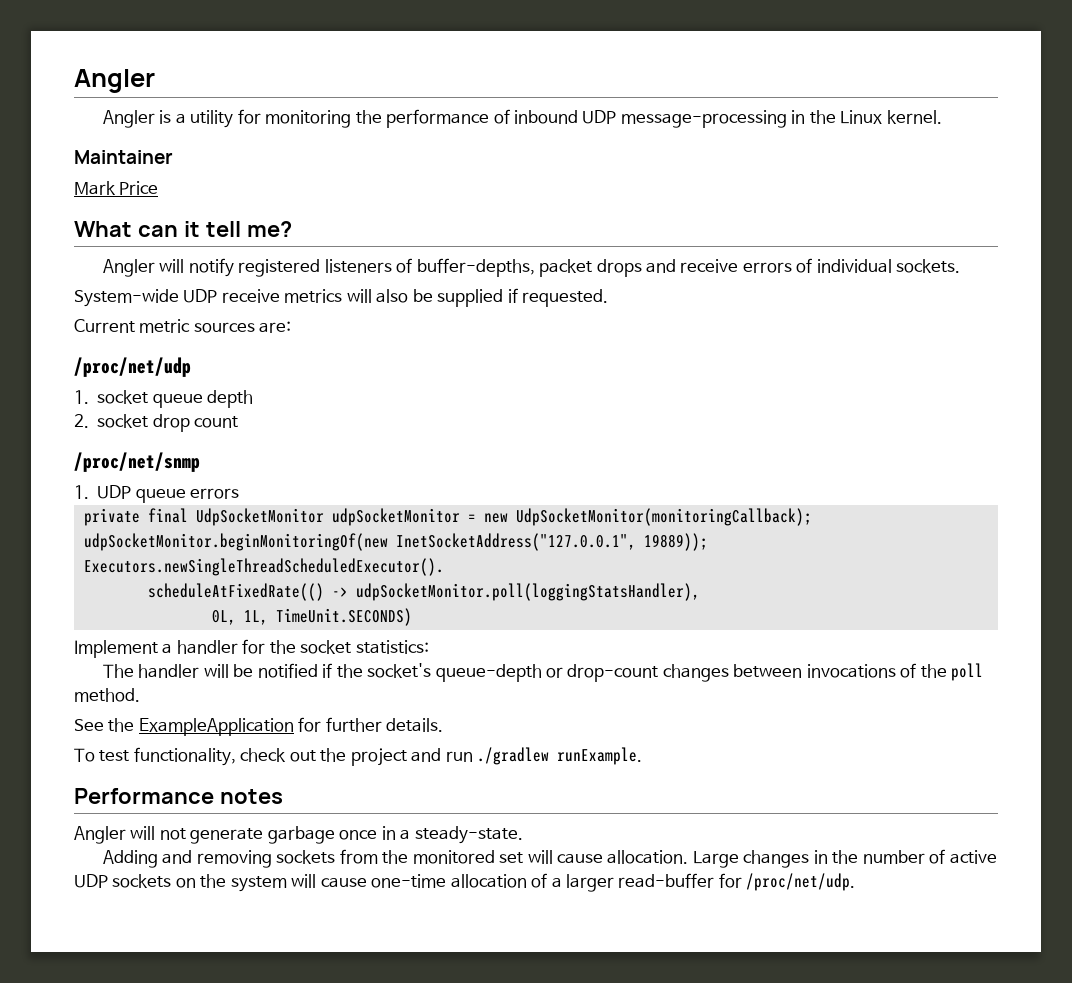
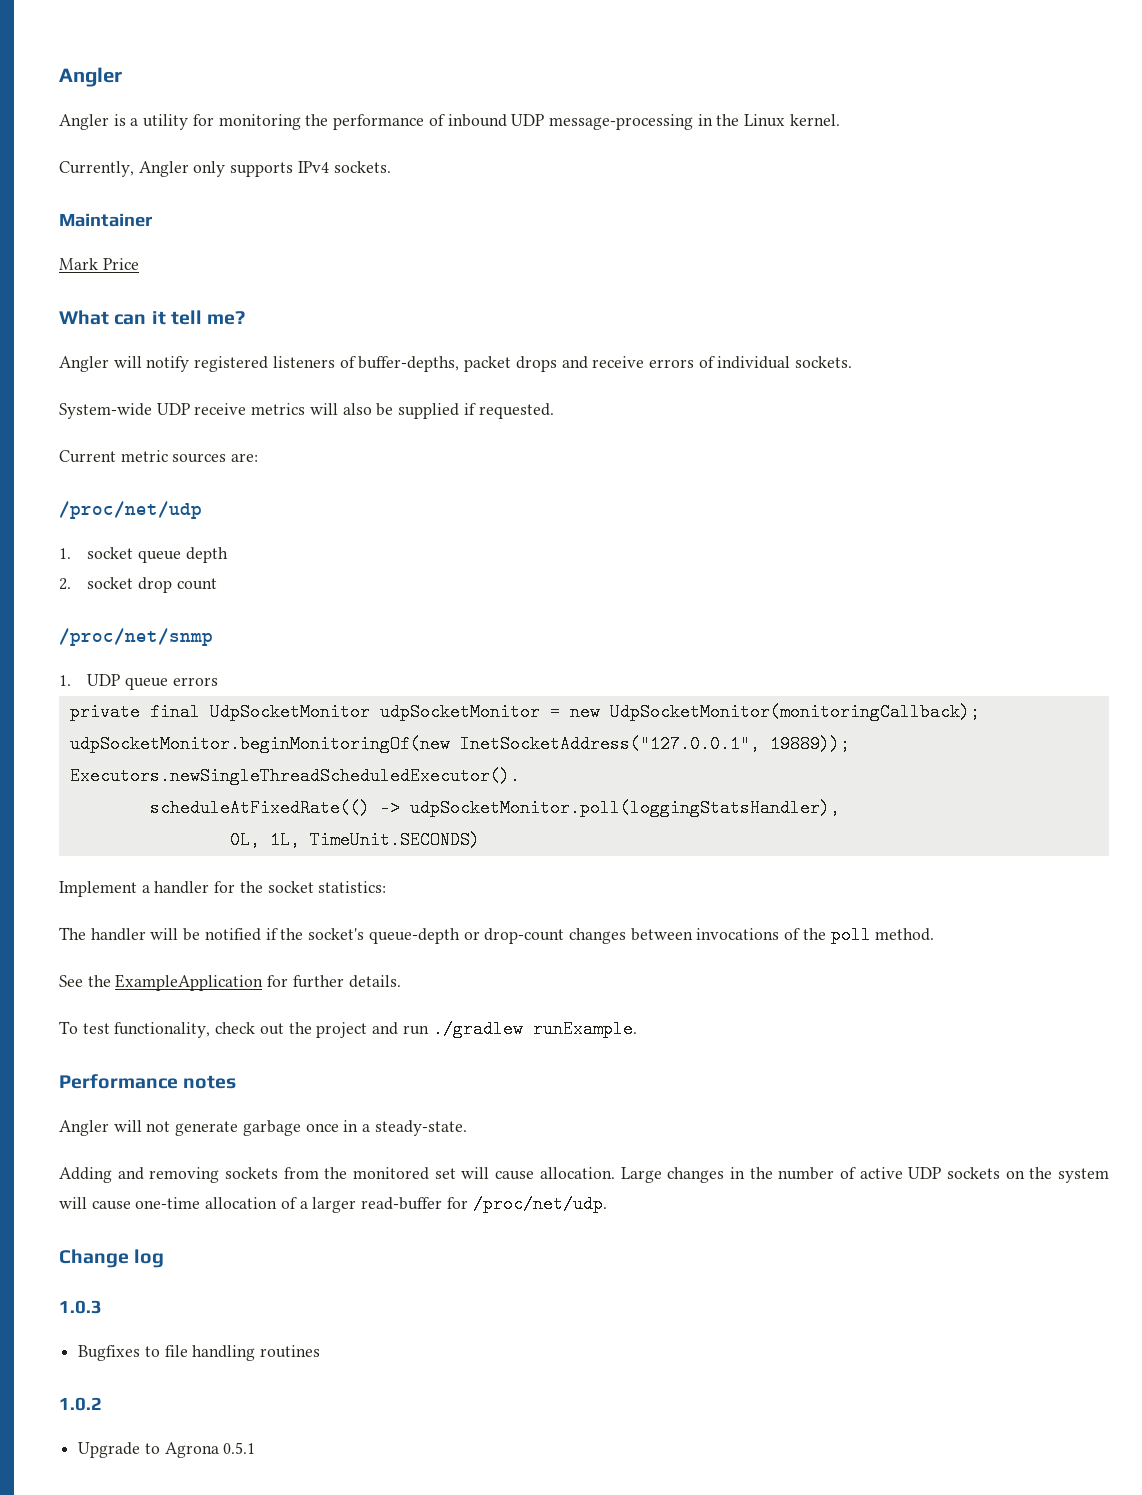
+ Currently, Angler only supports IPv4 sockets.
+ Change log
+ 1.0.3
+ Bugfixes to file handling routines
+ 1.0.2
+ Upgrade to Agrona 0.5.1

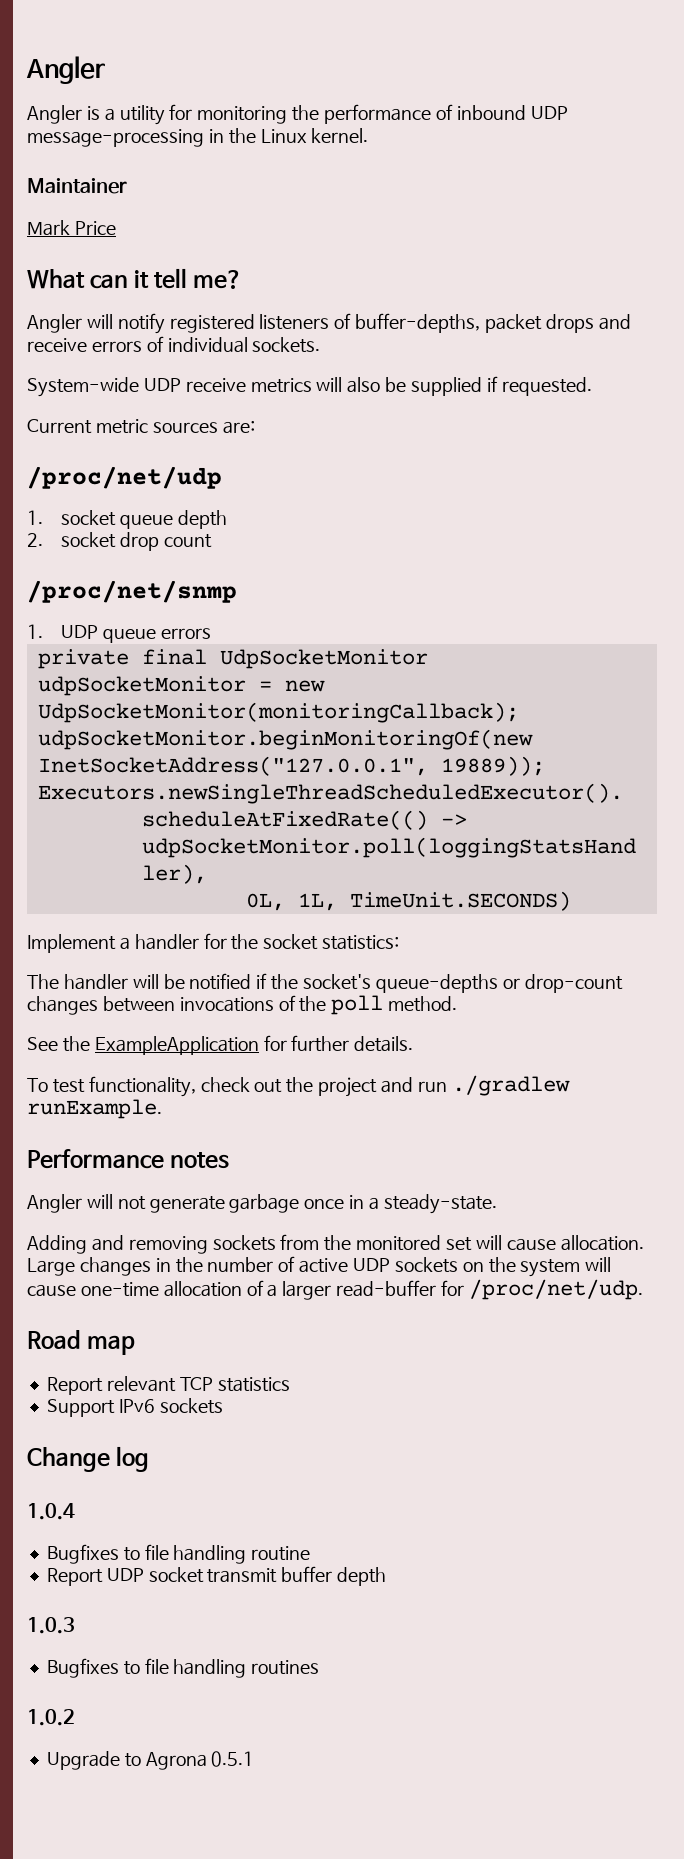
- Currently, Angler only supports IPv4 sockets.
- The handler will be notified if the socket's queue-depth or drop-count changes between invocations of the poll method.
+ The handler will be notified if the socket's queue-depths or drop-count changes between invocations of the poll method.
+ Road map
+ Report relevant TCP statistics
+ Support IPv6 sockets
  Change log
+ 1.0.4
+ Bugfixes to file handling routine
+ Report UDP socket transmit buffer depth

